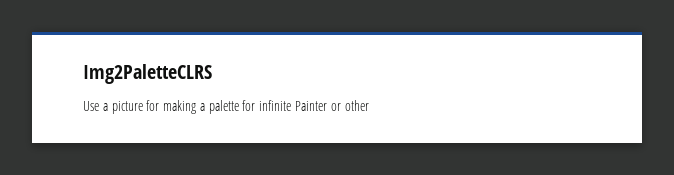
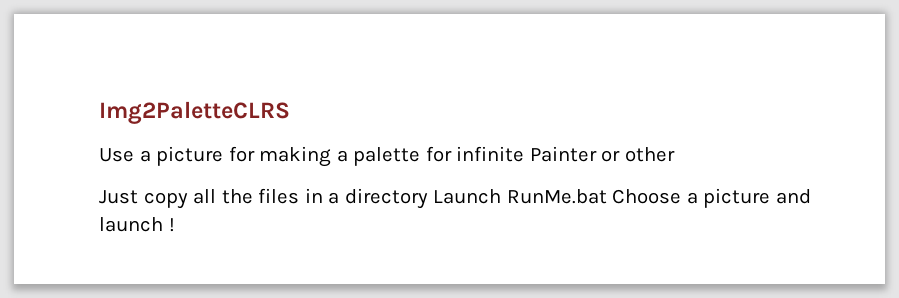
+ Just copy all the files in a directory Launch RunMe.bat Choose a picture and launch !

